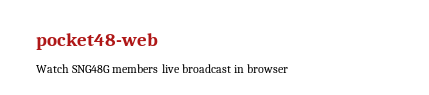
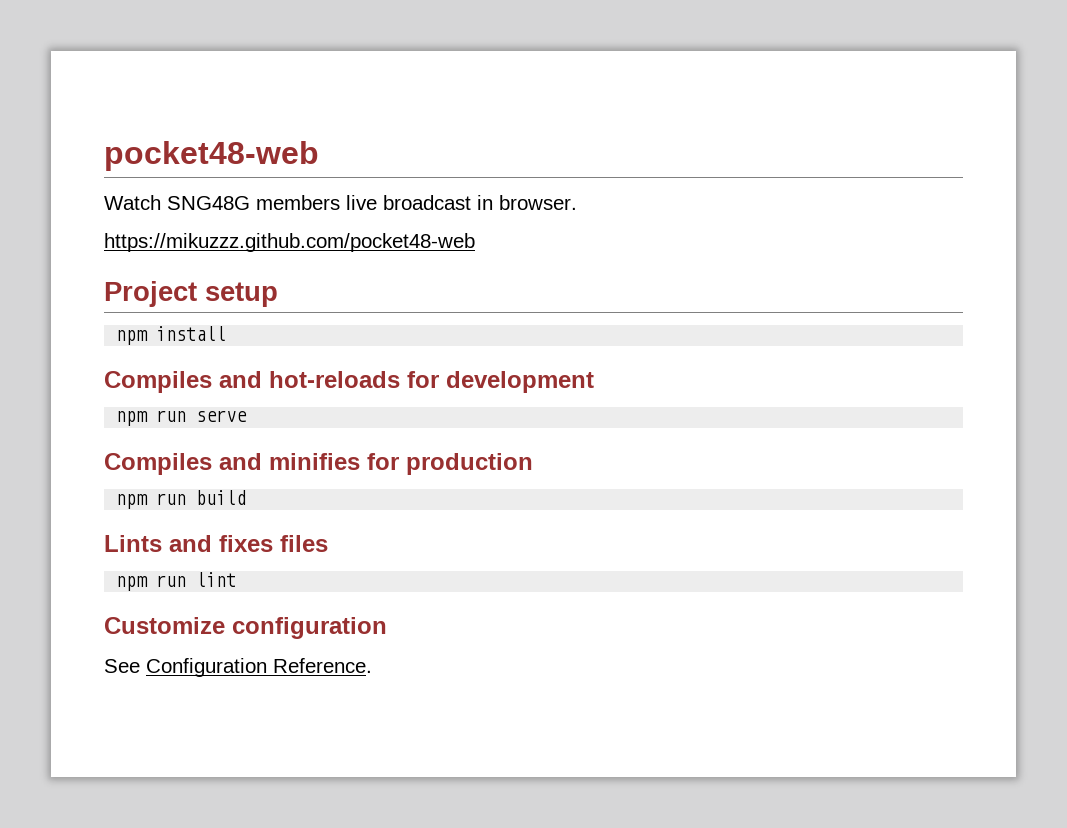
- Watch SNG48G members live broadcast in browser
+ Watch SNG48G members live broadcast in browser.
+ https://mikuzzz.github.com/pocket48-web
+ Project setup
+ npm install
+ Compiles and hot-reloads for development
+ npm run serve
+ Compiles and minifies for production
+ npm run build
+ Lints and fixes files
+ npm run lint
+ Customize configuration
+ See Configuration Reference.

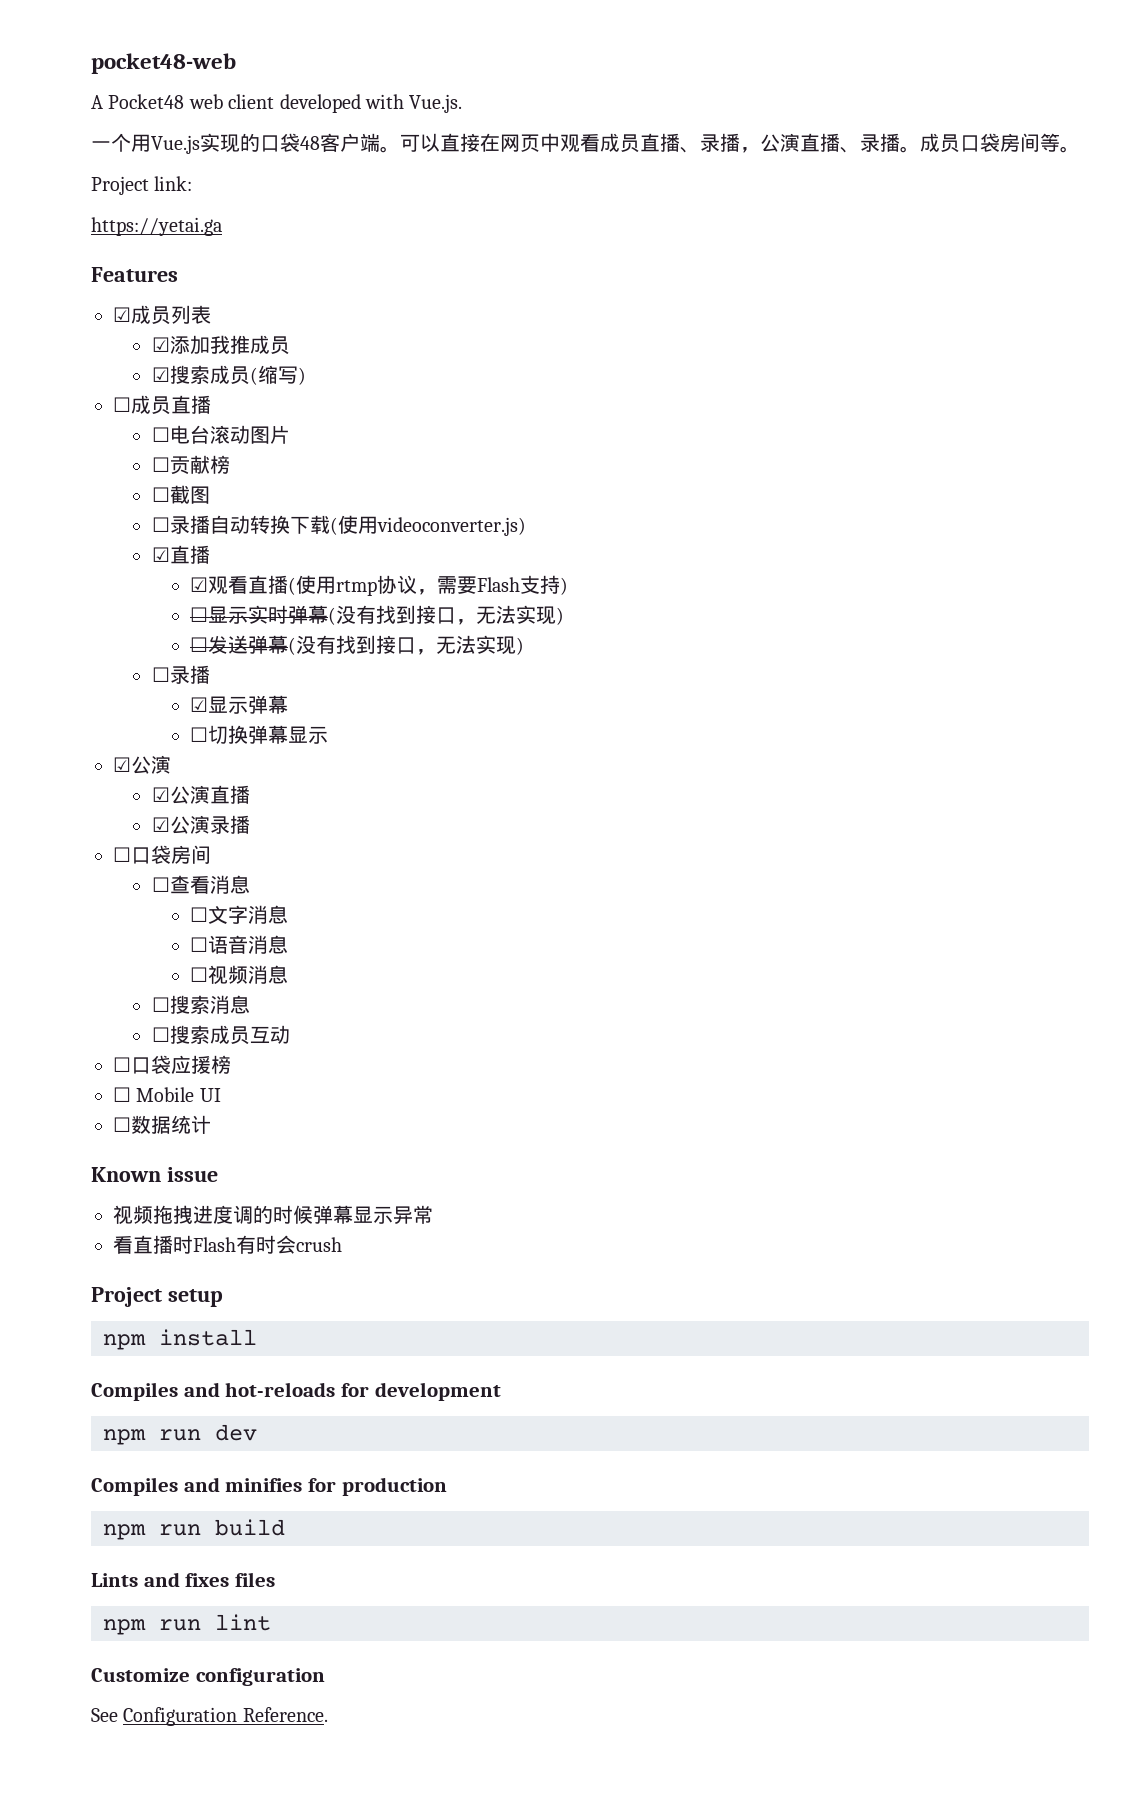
- Watch SNG48G members live broadcast in browser.
- https://mikuzzz.github.com/pocket48-web
+ A Pocket48 web client developed with Vue.js.
+ 一个用Vue.js实现的口袋48客户端。可以直接在网页中观看成员直播、录播，公演直播、录播。成员口袋房间等。
+ Project link:
+ https://yetai.ga
+ Features
+ ☑成员列表
+ ☑添加我推成员
+ ☑搜索成员(缩写)
+ ☐成员直播
+ ☐电台滚动图片
+ ☐贡献榜
+ ☐截图
+ ☐录播自动转换下载(使用videoconverter.js)
+ ☑直播
+ ☑观看直播(使用rtmp协议，需要Flash支持)
+ ☐显示实时弹幕(没有找到接口，无法实现)
+ ☐发送弹幕(没有找到接口，无法实现)
+ ☐录播
+ ☑显示弹幕
+ ☐切换弹幕显示
+ ☑公演
+ ☑公演直播
+ ☑公演录播
+ ☐口袋房间
+ ☐查看消息
+ ☐文字消息
+ ☐语音消息
+ ☐视频消息
+ ☐搜索消息
+ ☐搜索成员互动
+ ☐口袋应援榜
+ ☐ Mobile UI
+ ☐数据统计
+ Known issue
+ 视频拖拽进度调的时候弹幕显示异常
+ 看直播时Flash有时会crush
- npm run serve
+ npm run dev

